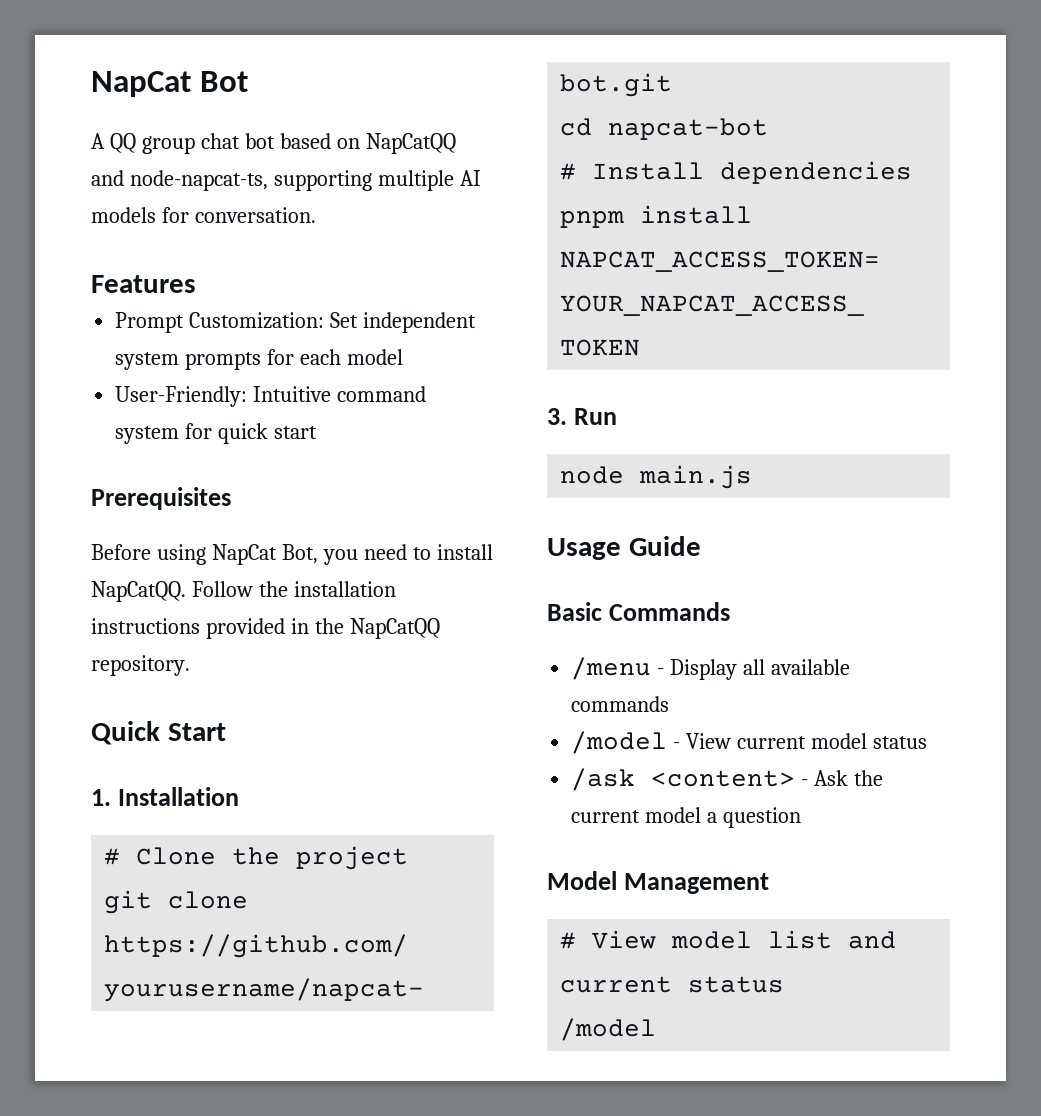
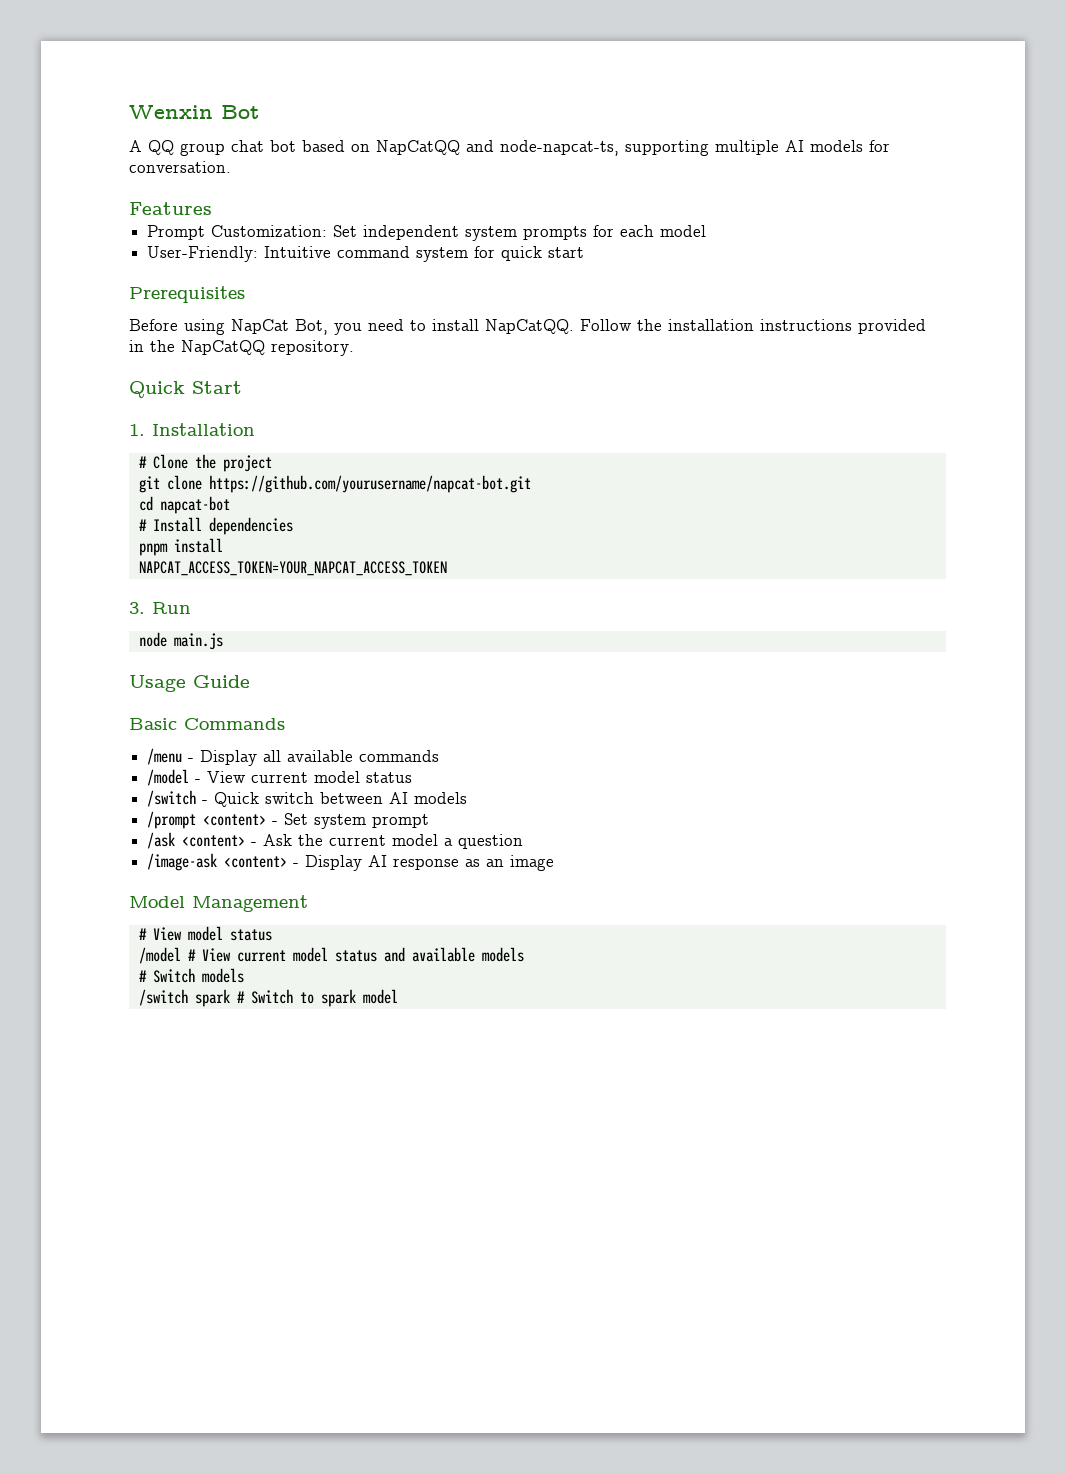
- NapCat Bot
+ Wenxin Bot
+ /switch - Quick switch between AI models
+ /prompt <content> - Set system prompt
+ /image-ask <content> - Display AI response as an image
- # View model list and current status
- /model
+ # View model status
+ /model # View current model status and available models
+ # Switch models
+ /switch spark # Switch to spark model

